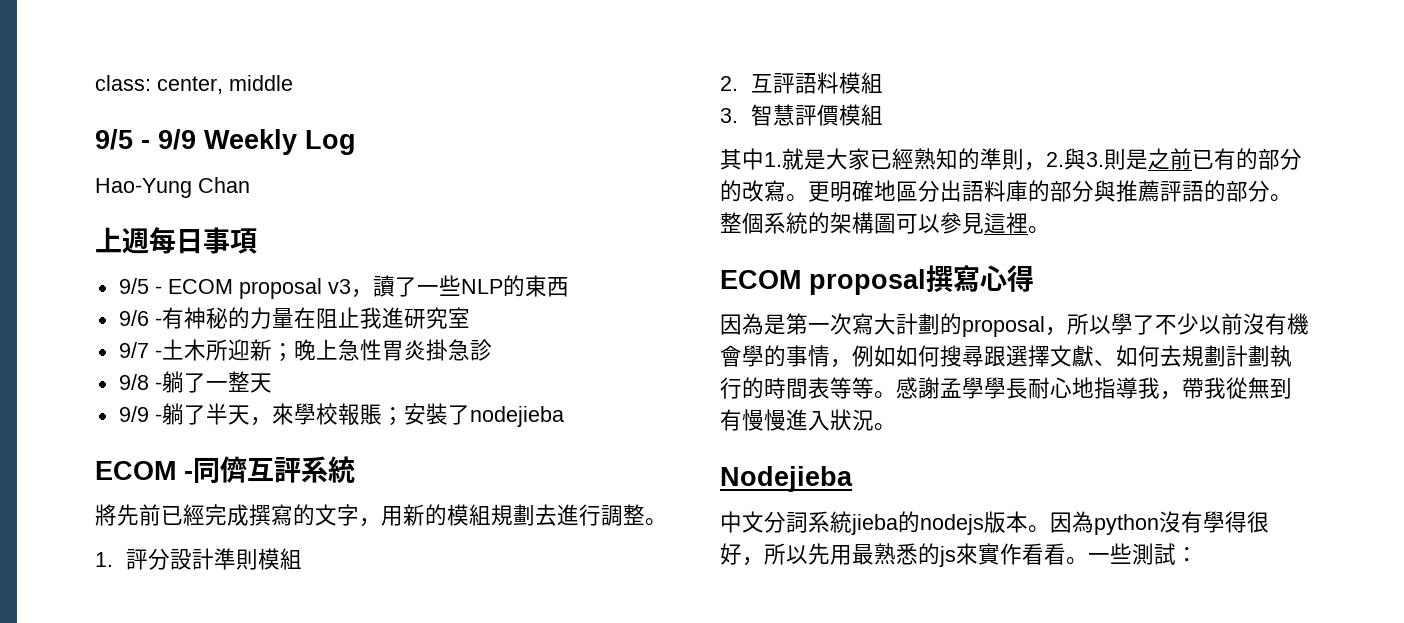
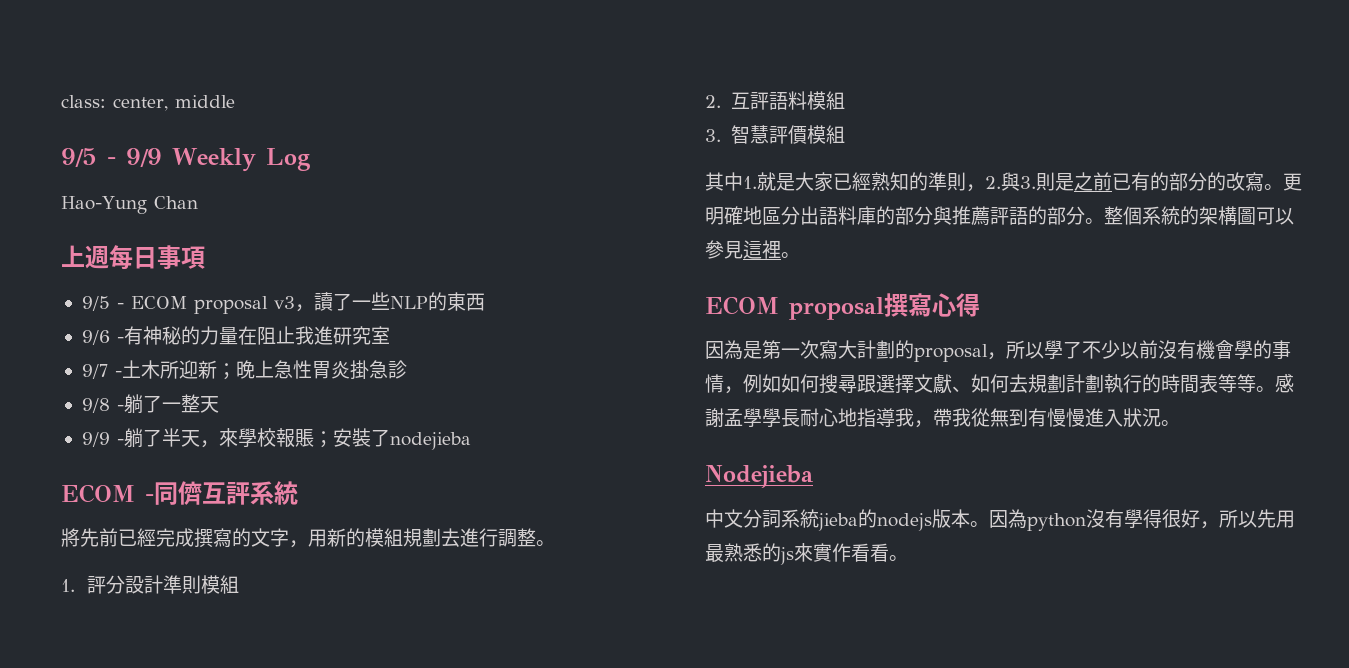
- 一些測試：

